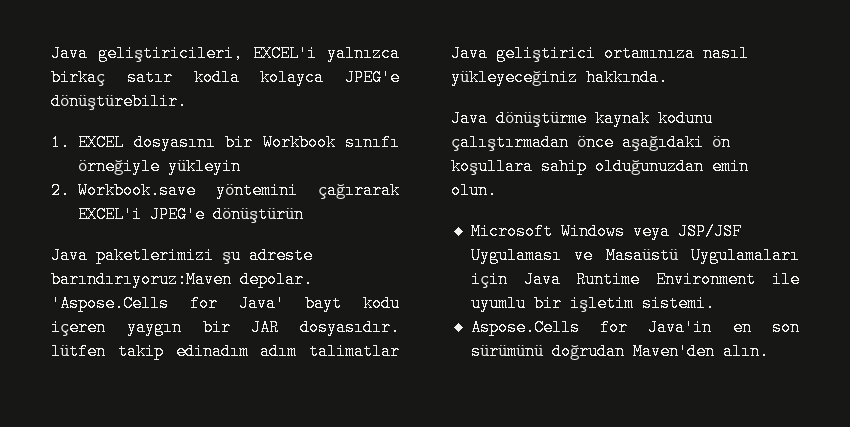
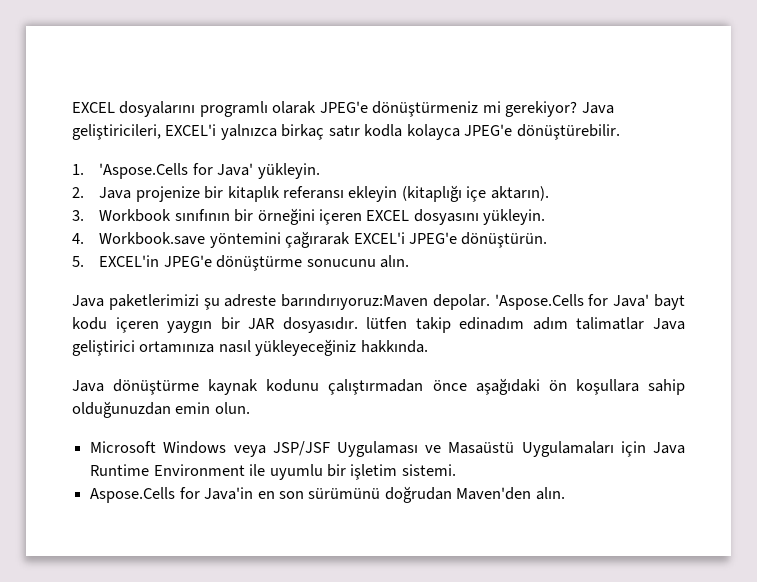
+ EXCEL dosyalarını programlı olarak JPEG'e dönüştürmeniz mi gerekiyor?
- 1. EXCEL dosyasını bir Workbook sınıfı örneğiyle yükleyin
- 2. Workbook.save yöntemini çağırarak EXCEL'i JPEG'e dönüştürün
+ 1. 'Aspose.Cells for Java' yükleyin.
+ 2. Java projenize bir kitaplık referansı ekleyin (kitaplığı içe aktarın).
+ 3. Workbook sınıfının bir örneğini içeren EXCEL dosyasını yükleyin.
+ 4. Workbook.save yöntemini çağırarak EXCEL'i JPEG'e dönüştürün.
+ 5. EXCEL'in JPEG'e dönüştürme sonucunu alın.

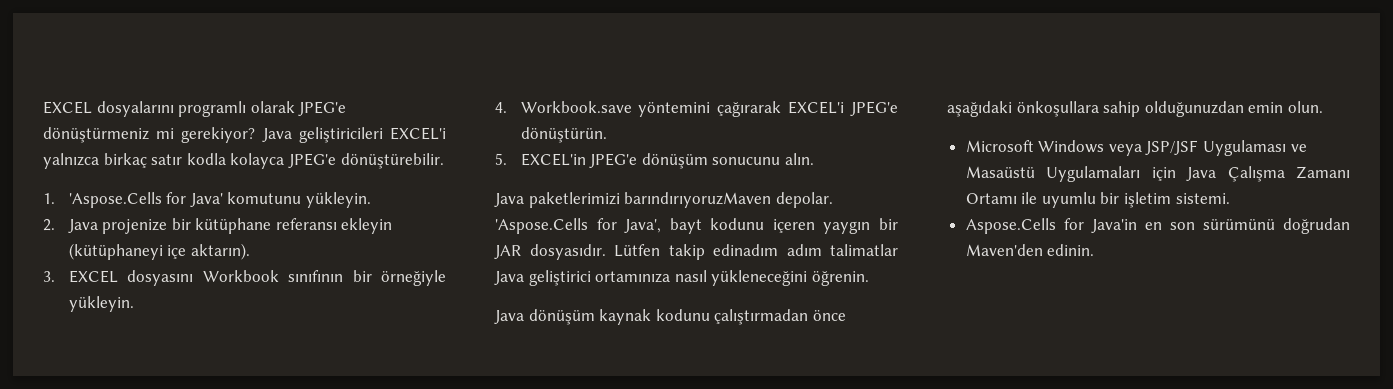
- Java geliştiricileri, EXCEL'i yalnızca birkaç satır kodla kolayca JPEG'e dönüştürebilir.
+ Java geliştiricileri EXCEL'i yalnızca birkaç satır kodla kolayca JPEG'e dönüştürebilir.
- 1. 'Aspose.Cells for Java' yükleyin.
+ 1. 'Aspose.Cells for Java' komutunu yükleyin.
- 2. Java projenize bir kitaplık referansı ekleyin (kitaplığı içe aktarın).
+ 2. Java projenize bir kütüphane referansı ekleyin (kütüphaneyi içe aktarın).
- 3. Workbook sınıfının bir örneğini içeren EXCEL dosyasını yükleyin.
+ 3. EXCEL dosyasını Workbook sınıfının bir örneğiyle yükleyin.
- 5. EXCEL'in JPEG'e dönüştürme sonucunu alın.
+ 5. EXCEL'in JPEG'e dönüşüm sonucunu alın.
- Java paketlerimizi şu adreste barındırıyoruz:Maven depolar. 'Aspose.Cells for Java' bayt kodu içeren yaygın bir JAR dosyasıdır. lütfen takip edinadım adım talimatlar Java geliştirici ortamınıza nasıl yükleyeceğiniz hakkında.
- Java dönüştürme kaynak kodunu çalıştırmadan önce aşağıdaki ön koşullara sahip olduğunuzdan emin olun.
+ Java paketlerimizi barındırıyoruzMaven depolar. 'Aspose.Cells for Java', bayt kodunu içeren yaygın bir JAR dosyasıdır. Lütfen takip edinadım adım talimatlar Java geliştirici ortamınıza nasıl yükleneceğini öğrenin.
+ Java dönüşüm kaynak kodunu çalıştırmadan önce aşağıdaki önkoşullara sahip olduğunuzdan emin olun.
- Microsoft Windows veya JSP/JSF Uygulaması ve Masaüstü Uygulamaları için Java Runtime Environment ile uyumlu bir işletim sistemi.
+ Microsoft Windows veya JSP/JSF Uygulaması ve Masaüstü Uygulamaları için Java Çalışma Zamanı Ortamı ile uyumlu bir işletim sistemi.
- Aspose.Cells for Java'in en son sürümünü doğrudan Maven'den alın.
+ Aspose.Cells for Java'in en son sürümünü doğrudan Maven'den edinin.

